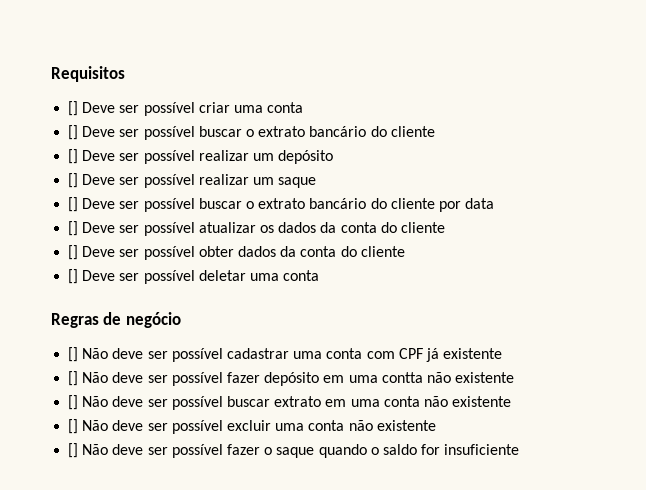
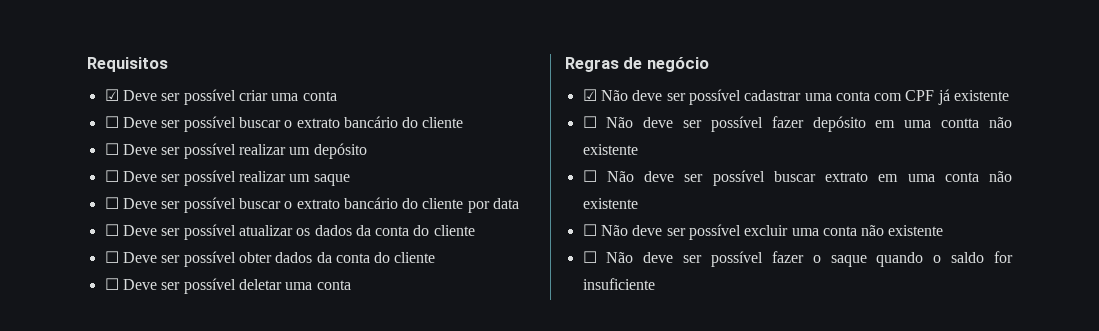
- [] Deve ser possível criar uma conta
- [] Deve ser possível buscar o extrato bancário do cliente
+ ☑ Deve ser possível criar uma conta
+ ☐ Deve ser possível buscar o extrato bancário do cliente
- [] Deve ser possível realizar um depósito
+ ☐ Deve ser possível realizar um depósito
- [] Deve ser possível realizar um saque
+ ☐ Deve ser possível realizar um saque
- [] Deve ser possível buscar o extrato bancário do cliente por data
+ ☐ Deve ser possível buscar o extrato bancário do cliente por data
- [] Deve ser possível atualizar os dados da conta do cliente
+ ☐ Deve ser possível atualizar os dados da conta do cliente
- [] Deve ser possível obter dados da conta do cliente
+ ☐ Deve ser possível obter dados da conta do cliente
- [] Deve ser possível deletar uma conta
+ ☐ Deve ser possível deletar uma conta
- [] Não deve ser possível cadastrar uma conta com CPF já existente
+ ☑ Não deve ser possível cadastrar uma conta com CPF já existente
- [] Não deve ser possível fazer depósito em uma contta não existente
+ ☐ Não deve ser possível fazer depósito em uma contta não existente
- [] Não deve ser possível buscar extrato em uma conta não existente
+ ☐ Não deve ser possível buscar extrato em uma conta não existente
- [] Não deve ser possível excluir uma conta não existente
+ ☐ Não deve ser possível excluir uma conta não existente
- [] Não deve ser possível fazer o saque quando o saldo for insuficiente
+ ☐ Não deve ser possível fazer o saque quando o saldo for insuficiente

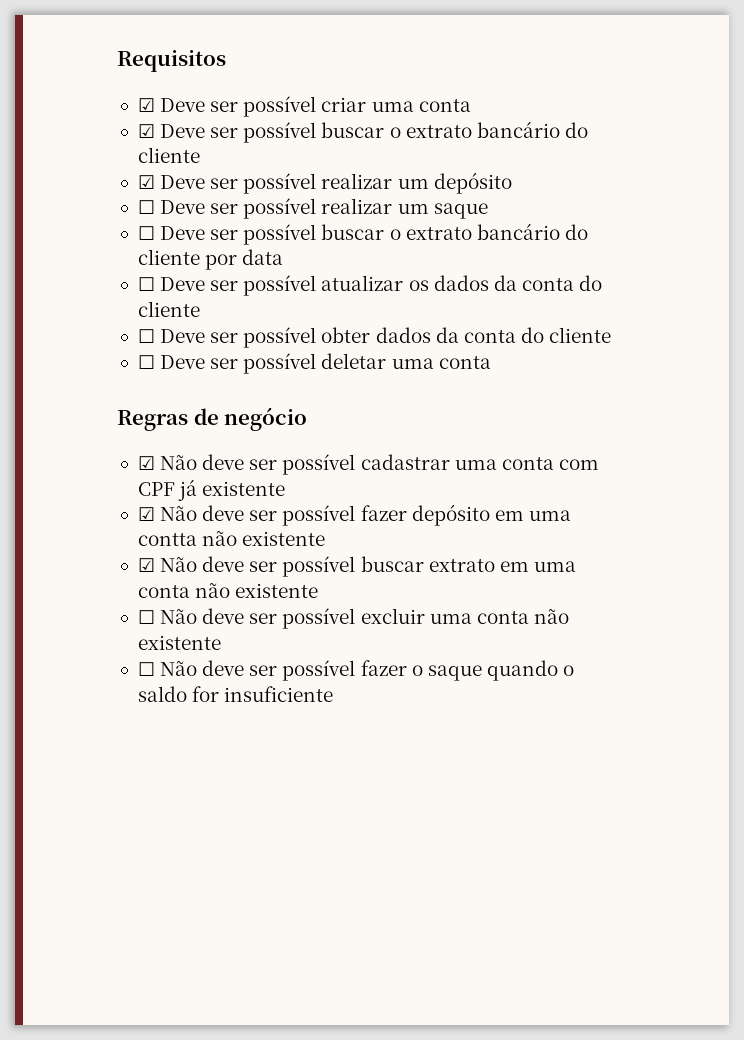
  ☑ Deve ser possível criar uma conta
- ☐ Deve ser possível buscar o extrato bancário do cliente
+ ☑ Deve ser possível buscar o extrato bancário do cliente
- ☐ Deve ser possível realizar um depósito
+ ☑ Deve ser possível realizar um depósito
- ☐ Não deve ser possível fazer depósito em uma contta não existente
+ ☑ Não deve ser possível fazer depósito em uma contta não existente
- ☐ Não deve ser possível buscar extrato em uma conta não existente
+ ☑ Não deve ser possível buscar extrato em uma conta não existente

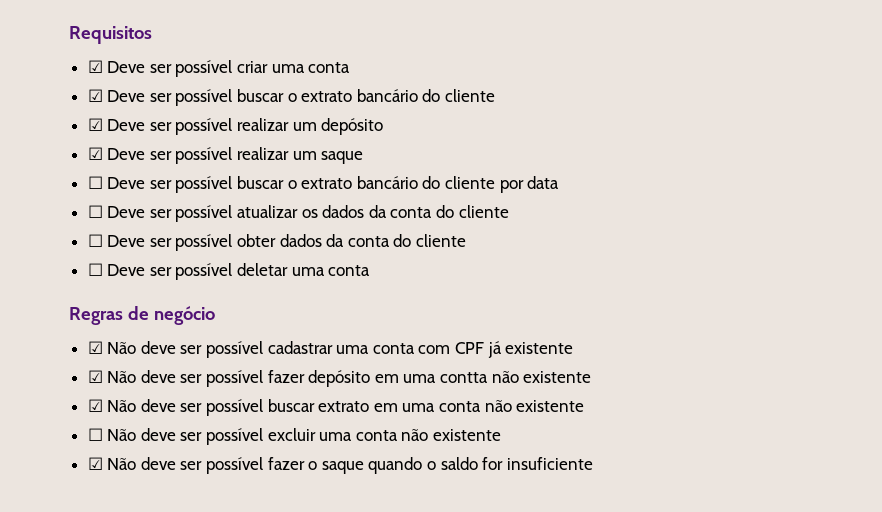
- ☐ Deve ser possível realizar um saque
+ ☑ Deve ser possível realizar um saque
- ☐ Não deve ser possível fazer o saque quando o saldo for insuficiente
+ ☑ Não deve ser possível fazer o saque quando o saldo for insuficiente

